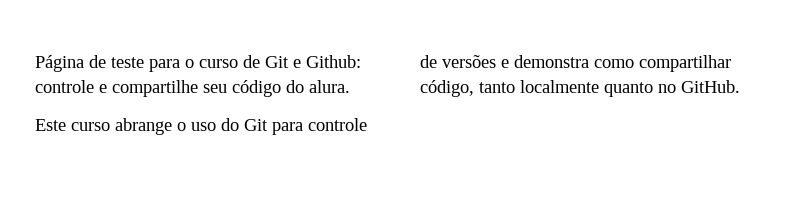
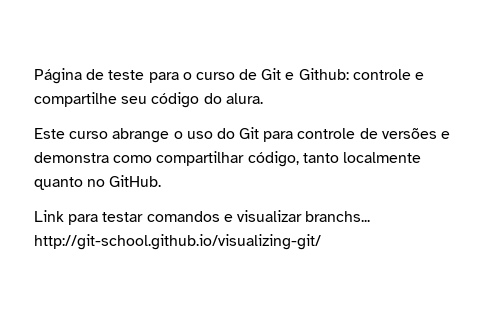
+ Link para testar comandos e visualizar branchs... http://git-school.github.io/visualizing-git/

